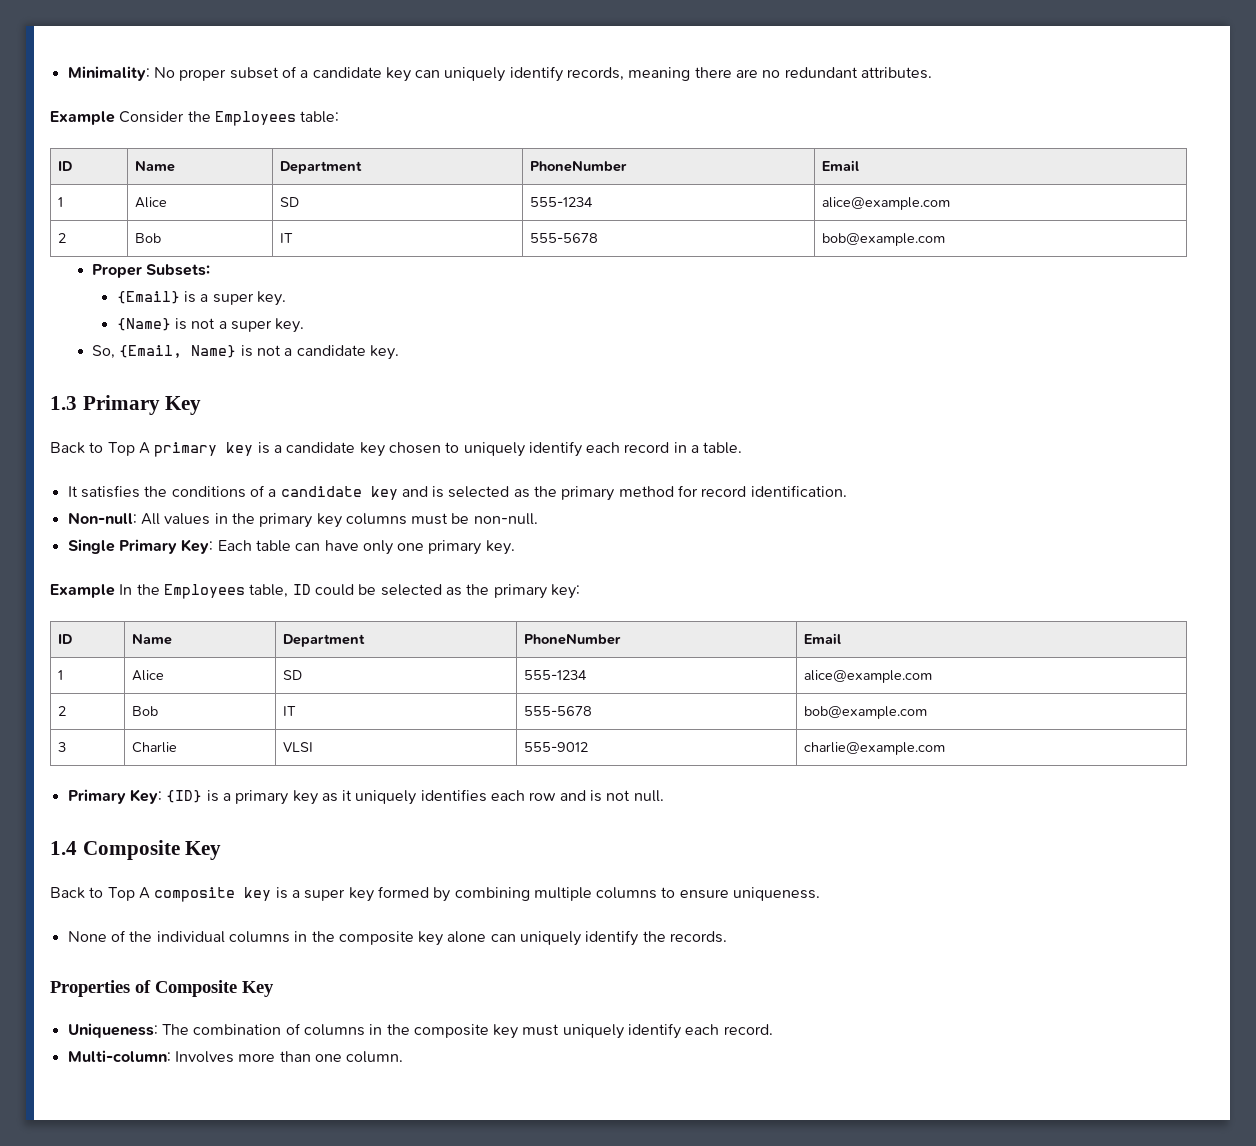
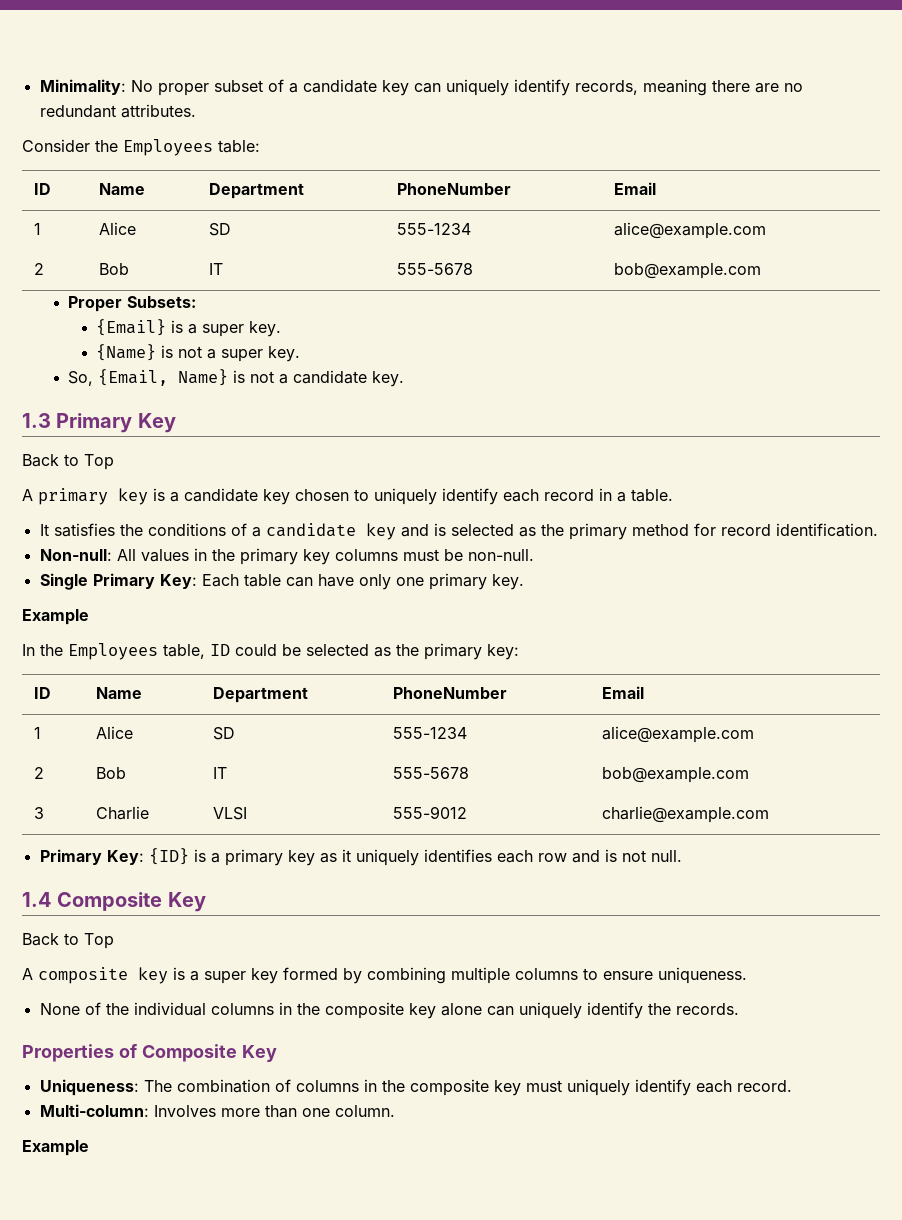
- Example Consider the Employees table:
+ Consider the Employees table:
  1.3 Primary Key
- Back to Top A primary key is a candidate key chosen to uniquely identify each record in a table.
+ Back to Top
+ A primary key is a candidate key chosen to uniquely identify each record in a table.
  Single Primary Key: Each table can have only one primary key.
- Example In the Employees table, ID could be selected as the primary key:
+ Example
+ In the Employees table, ID could be selected as the primary key:
  1.4 Composite Key
- Back to Top A composite key is a super key formed by combining multiple columns to ensure uniqueness.
+ Back to Top
+ A composite key is a super key formed by combining multiple columns to ensure uniqueness.
  Multi-column: Involves more than one column.
+ Example

